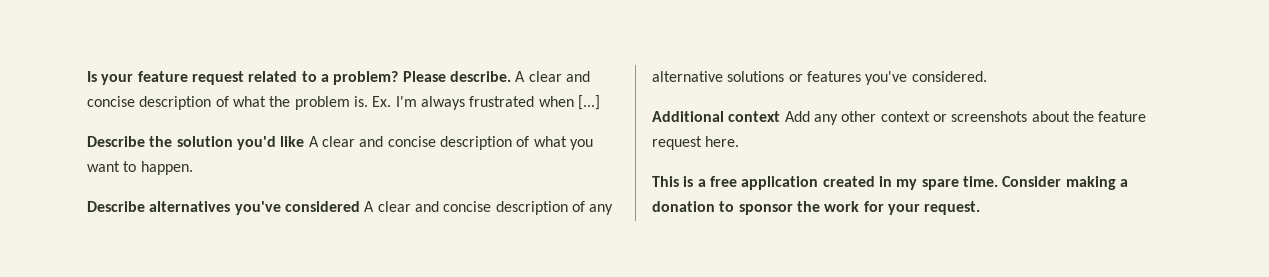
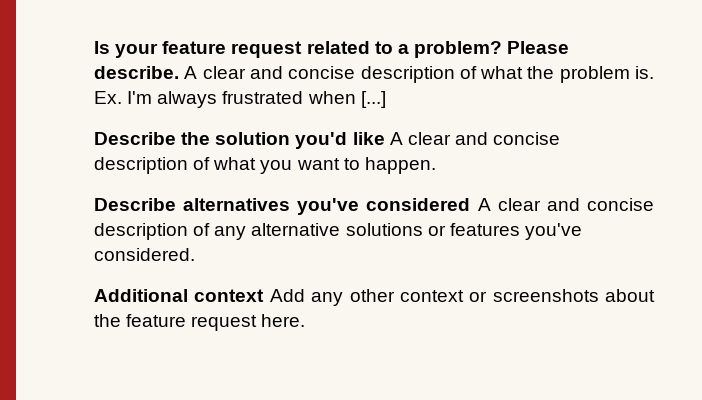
- This is a free application created in my spare time. Consider making a donation to sponsor the work for your request.

